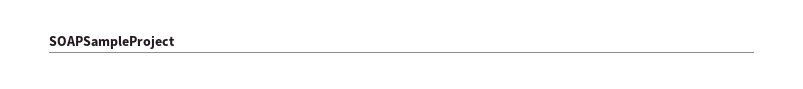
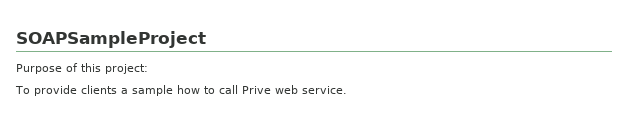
+ Purpose of this project:
+ To provide clients a sample how to call Prive web service.

